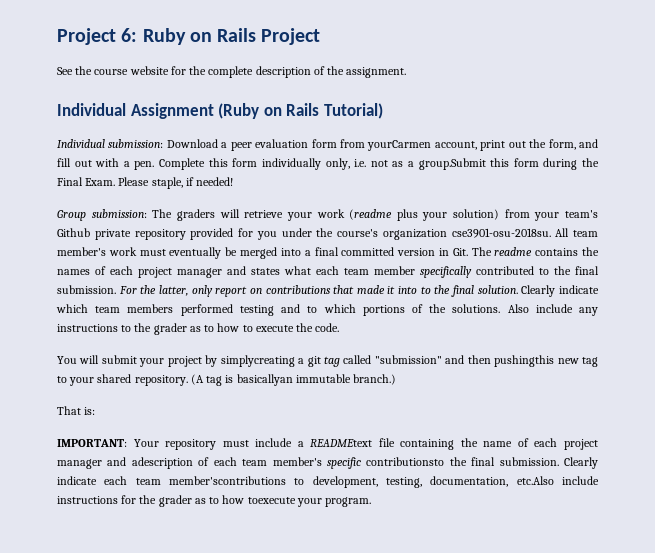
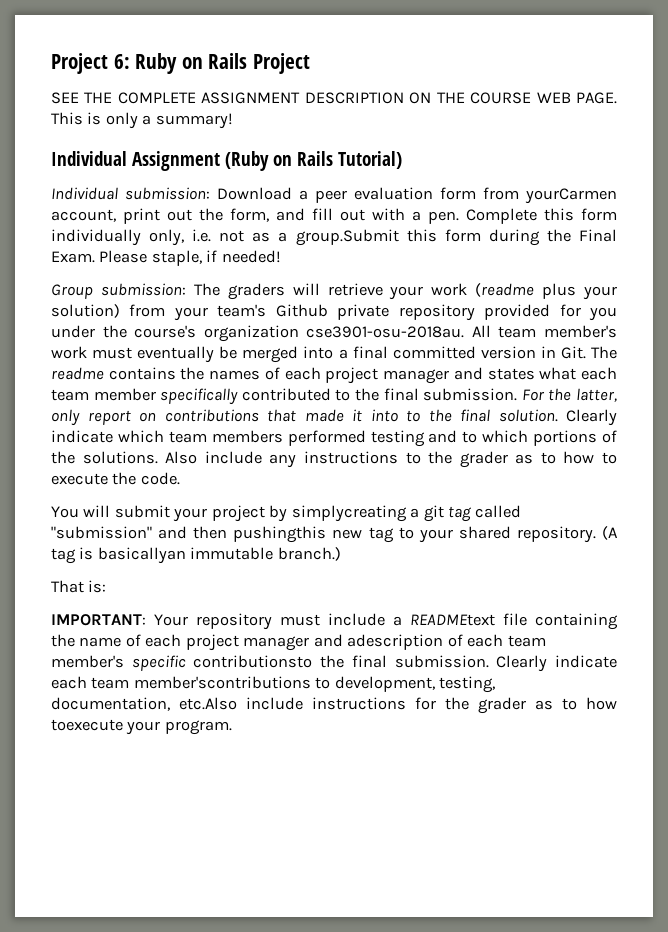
- See the course website for the complete description of the assignment.
+ SEE THE COMPLETE ASSIGNMENT DESCRIPTION ON THE COURSE WEB PAGE. This is only a summary!
- Group submission: The graders will retrieve your work (readme plus your solution) from your team's Github private repository provided for you under the course's organization cse3901-osu-2018su.
+ Group submission: The graders will retrieve your work (readme plus your solution) from your team's Github private repository provided for you under the course's organization cse3901-osu-2018au.

